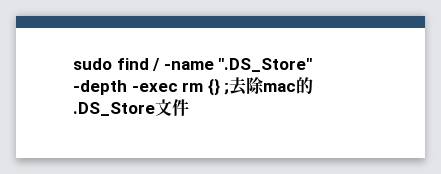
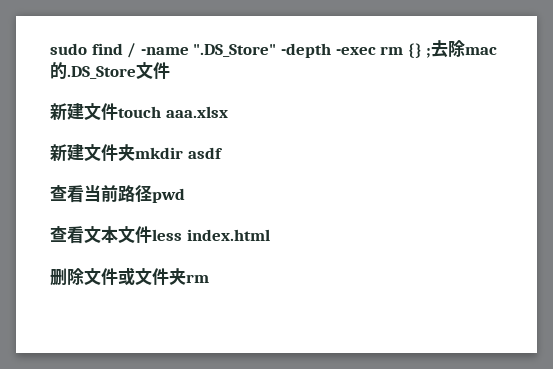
+ 新建文件touch aaa.xlsx
+ 新建文件夹mkdir asdf
+ 查看当前路径pwd
+ 查看文本文件less index.html
+ 删除文件或文件夹rm

